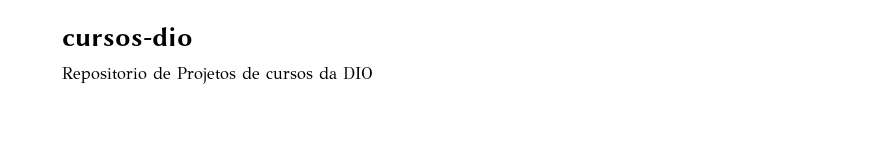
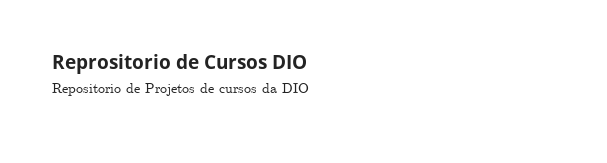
- cursos-dio
+ Reprositorio de Cursos DIO

